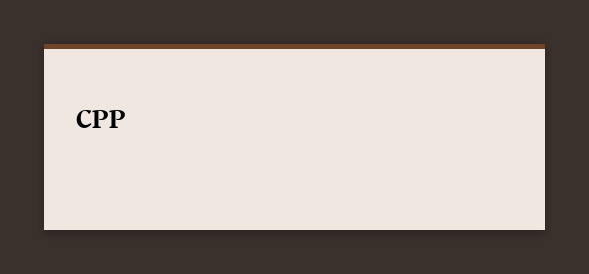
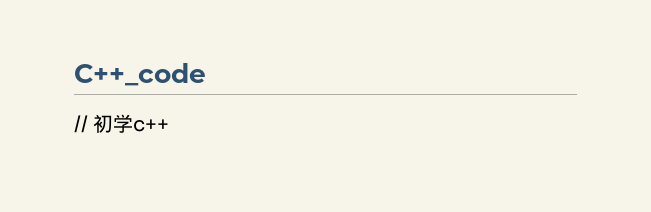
- CPP
+ C++_code
+ // 初学c++

